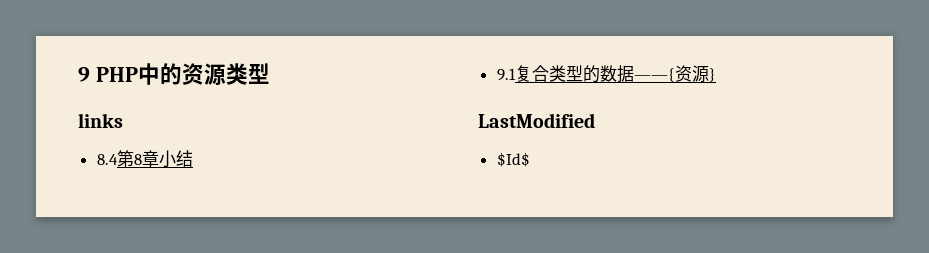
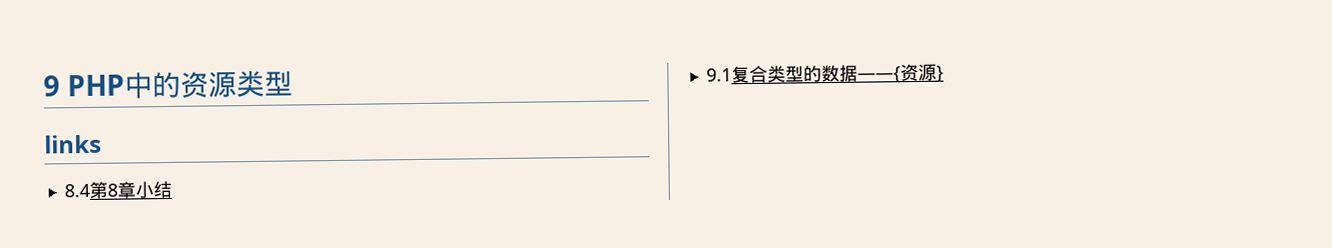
- LastModified
- $Id$

